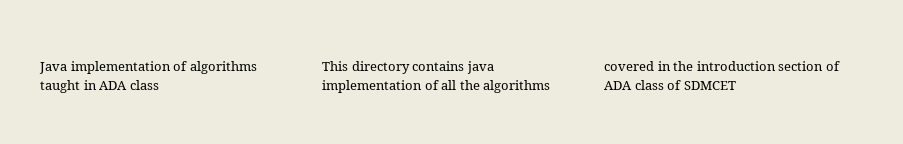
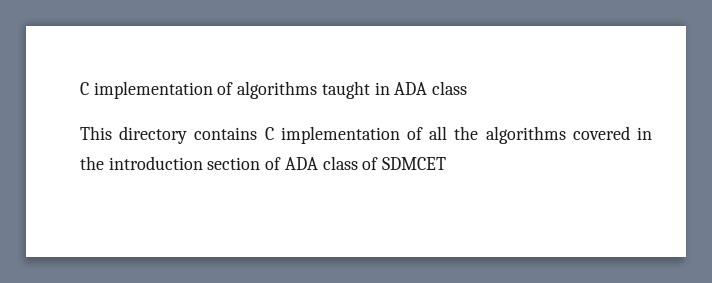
- Java implementation of algorithms taught in ADA class
+ C implementation of algorithms taught in ADA class
- This directory contains java implementation of all the algorithms covered in the introduction section of ADA class of SDMCET
+ This directory contains C implementation of all the algorithms covered in the introduction section of ADA class of SDMCET

